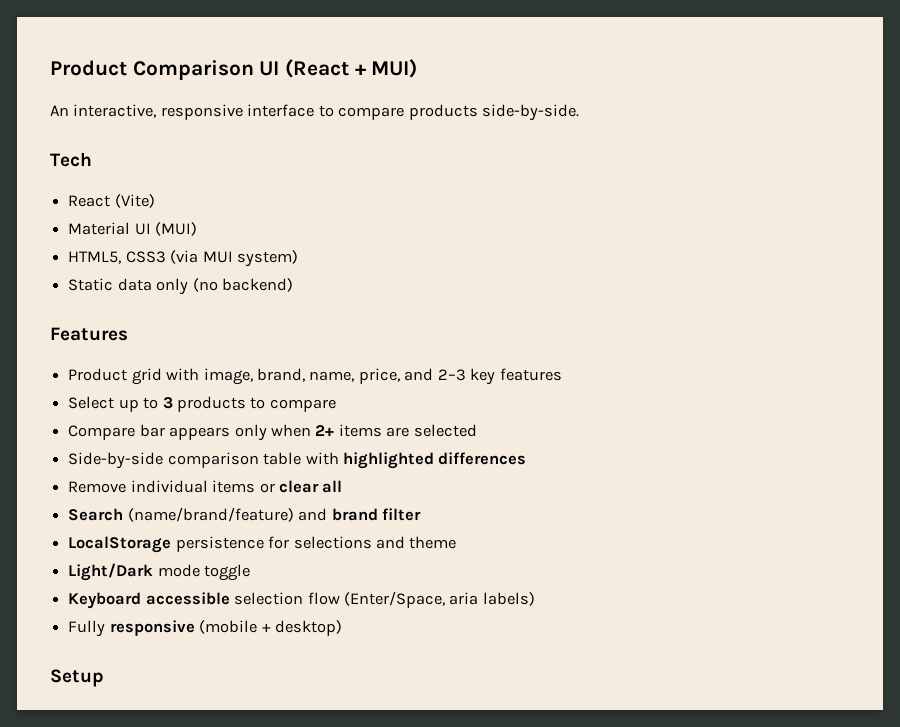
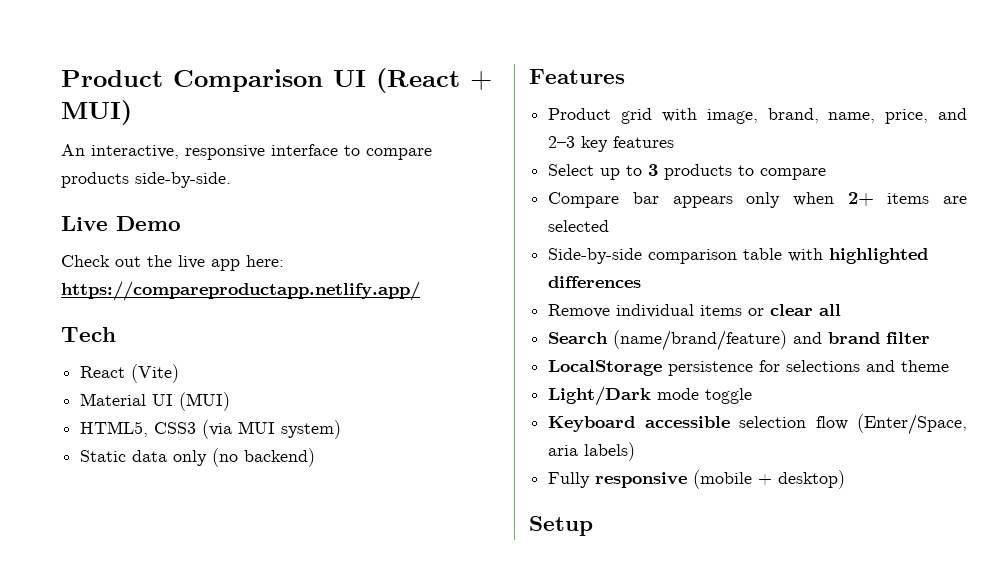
+ Live Demo
+ Check out the live app here: https://compareproductapp.netlify.app/

